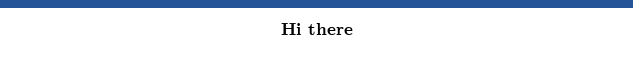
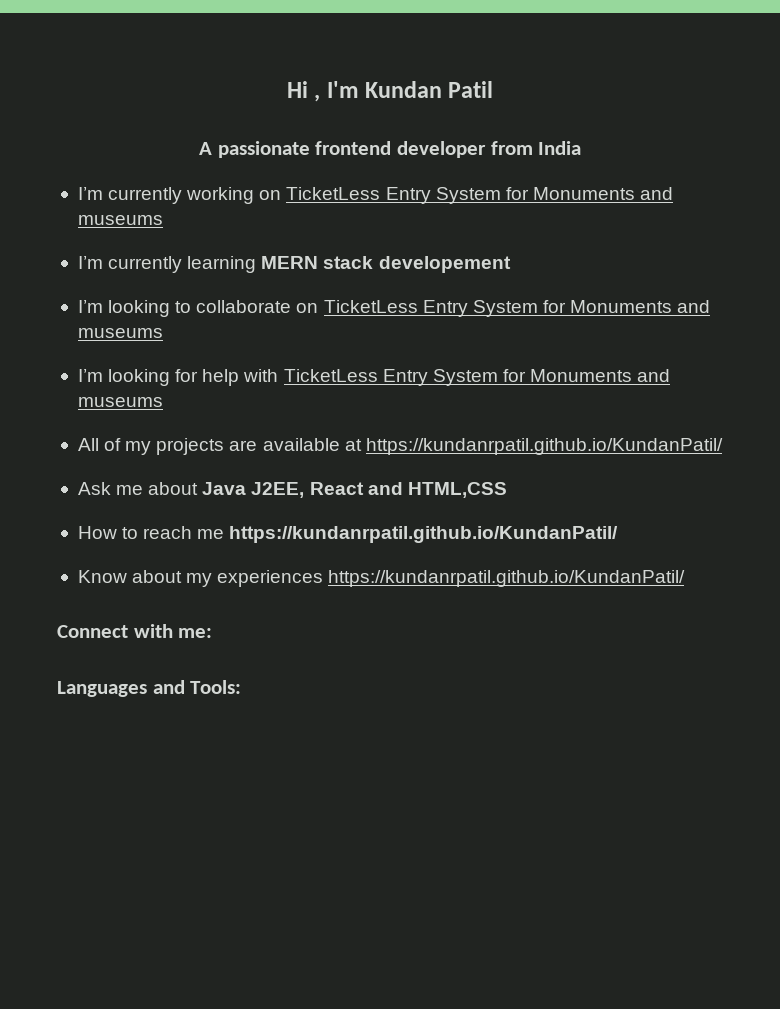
- Hi there
+ Hi , I'm Kundan Patil
+ A passionate frontend developer from India
+ I’m currently working on TicketLess Entry System for Monuments and museums
+ I’m currently learning MERN stack developement
+ I’m looking to collaborate on TicketLess Entry System for Monuments and museums
+ I’m looking for help with TicketLess Entry System for Monuments and museums
+ All of my projects are available at https://kundanrpatil.github.io/KundanPatil/
+ Ask me about Java J2EE, React and HTML,CSS
+ How to reach me https://kundanrpatil.github.io/KundanPatil/
+ Know about my experiences https://kundanrpatil.github.io/KundanPatil/
+ Connect with me:
+ Languages and Tools:

